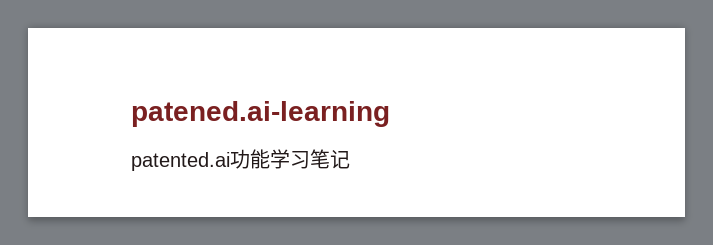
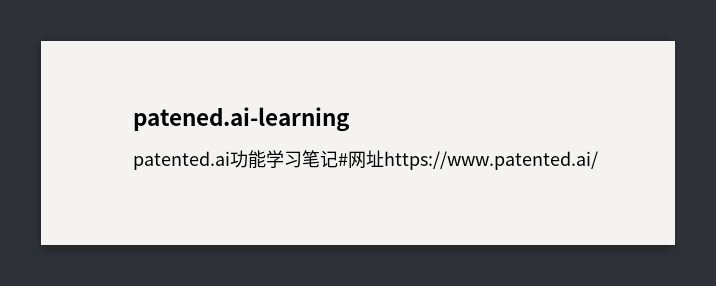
- patented.ai功能学习笔记
+ patented.ai功能学习笔记#网址https://www.patented.ai/

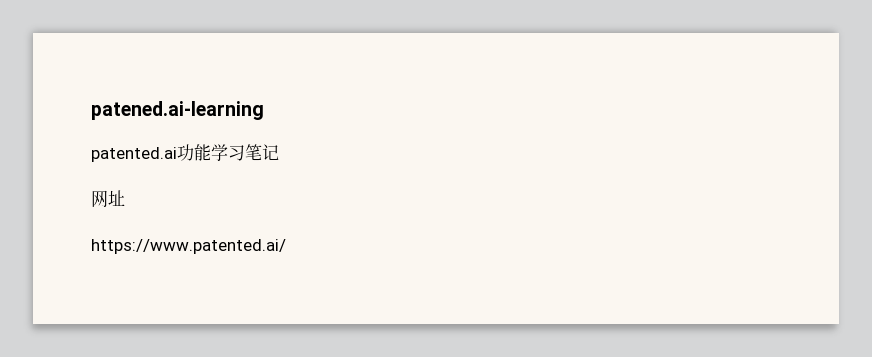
- patented.ai功能学习笔记#网址https://www.patented.ai/
+ patented.ai功能学习笔记
+ 网址
+ https://www.patented.ai/

